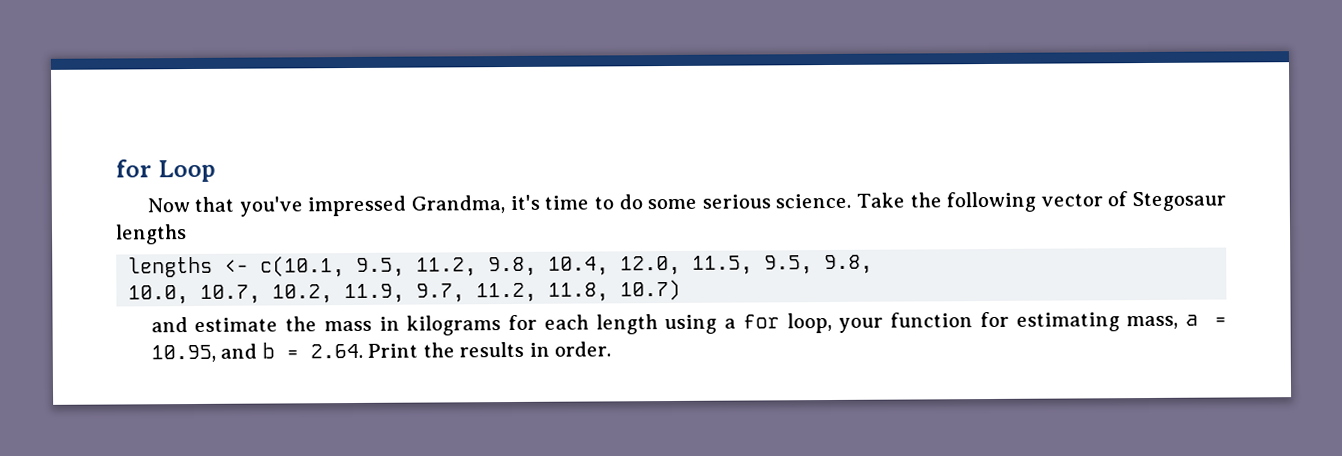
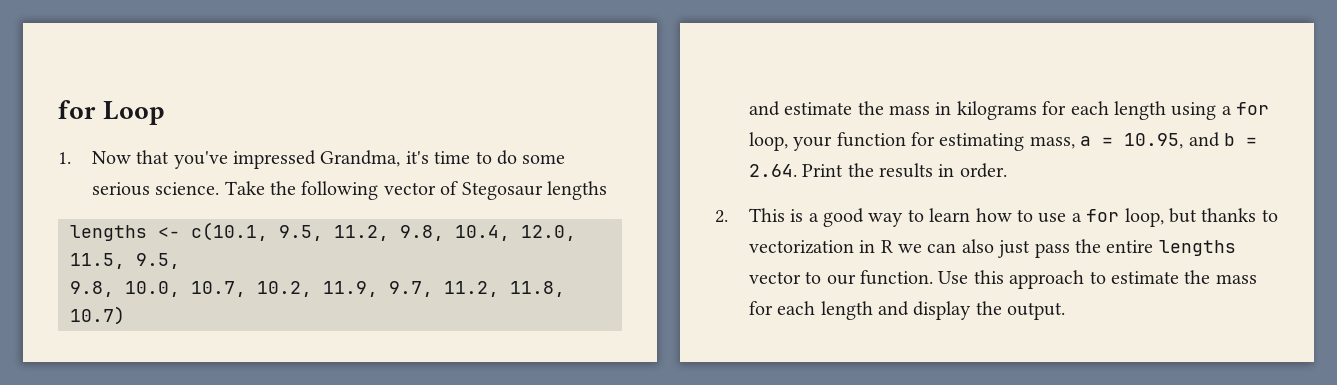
- Now that you've impressed Grandma, it's time to do some serious science.
+ 1. Now that you've impressed Grandma, it's time to do some serious science.
- lengths <- c(10.1, 9.5, 11.2, 9.8, 10.4, 12.0, 11.5, 9.5, 9.8,
- 10.0, 10.7, 10.2, 11.9, 9.7, 11.2, 11.8, 10.7)
+ lengths <- c(10.1, 9.5, 11.2, 9.8, 10.4, 12.0, 11.5, 9.5,
+ 9.8, 10.0, 10.7, 10.2, 11.9, 9.7, 11.2, 11.8, 10.7)
+ 2. This is a good way to learn how to use a for loop, but thanks to vectorization in R we can also just pass the entire lengths vector to our function. Use this approach to estimate the mass for each length and display the output.

